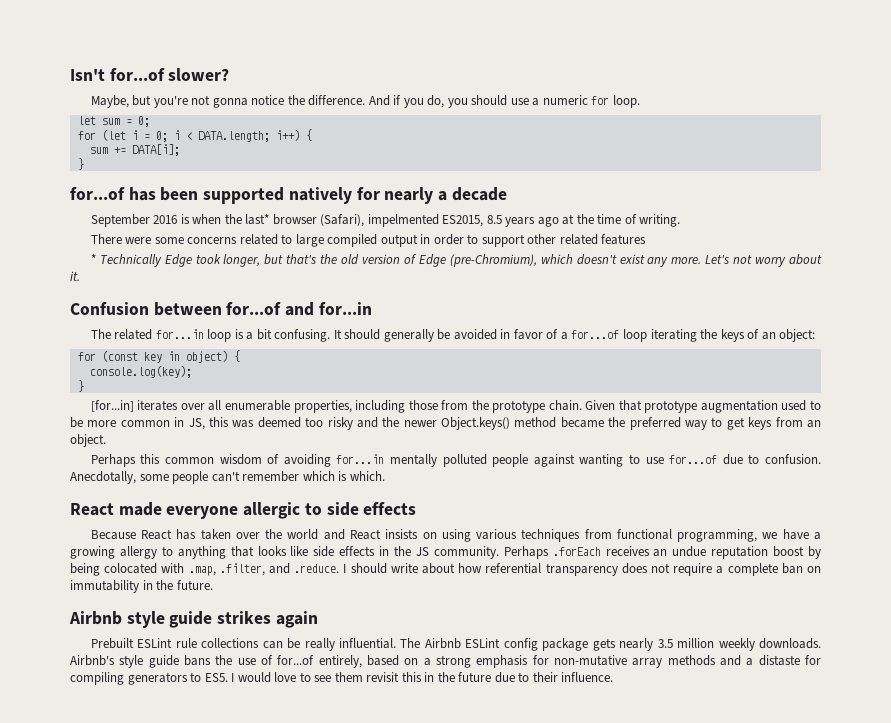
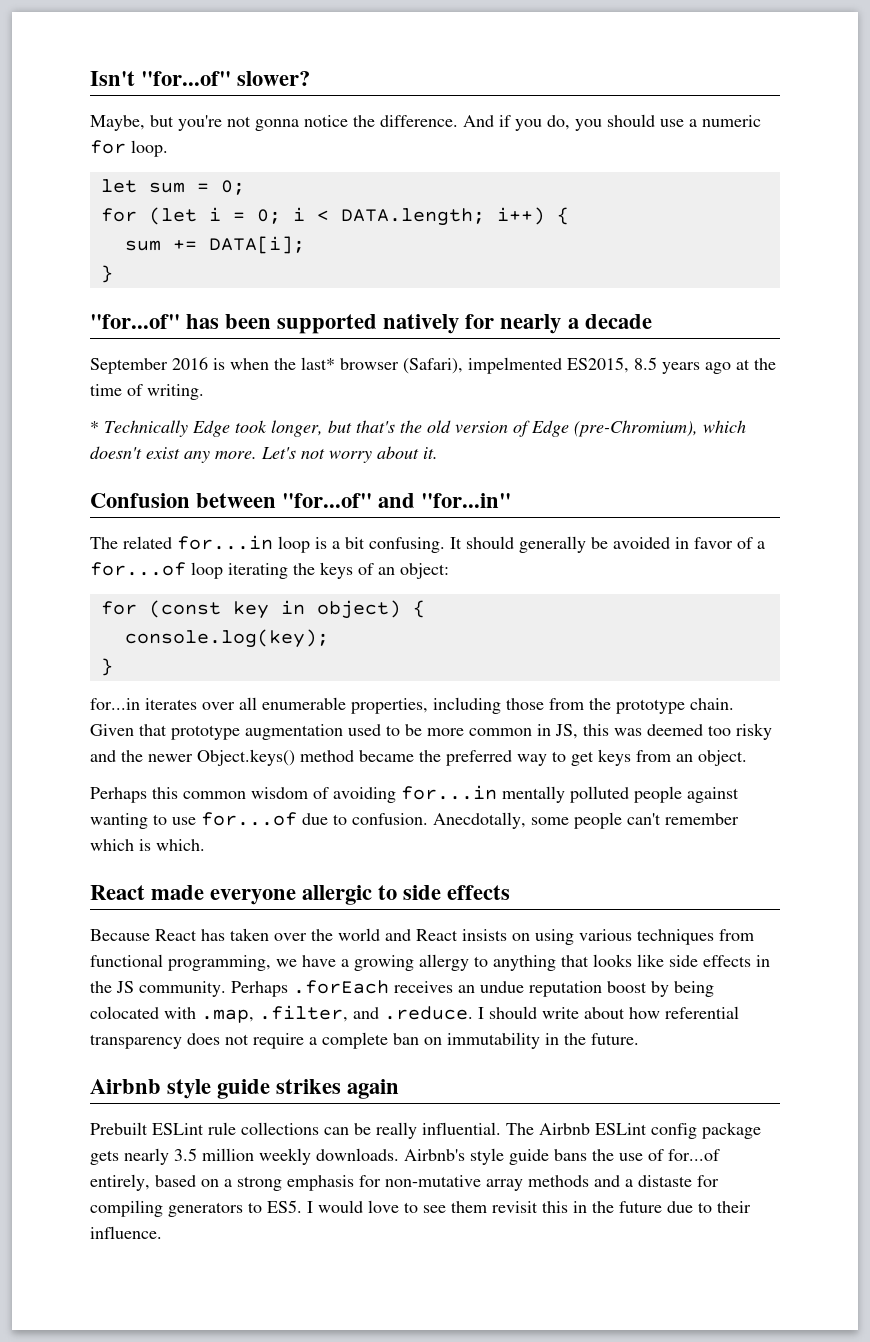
- Isn't for...of slower?
+ Isn't "for...of" slower?
- for...of has been supported natively for nearly a decade
+ "for...of" has been supported natively for nearly a decade
- There were some concerns related to large compiled output in order to support other related features
- Confusion between for...of and for...in
+ Confusion between "for...of" and "for...in"
- [for...in] iterates over all enumerable properties, including those from the prototype chain.
+ for...in iterates over all enumerable properties, including those from the prototype chain.

